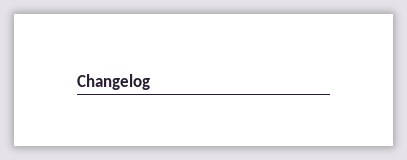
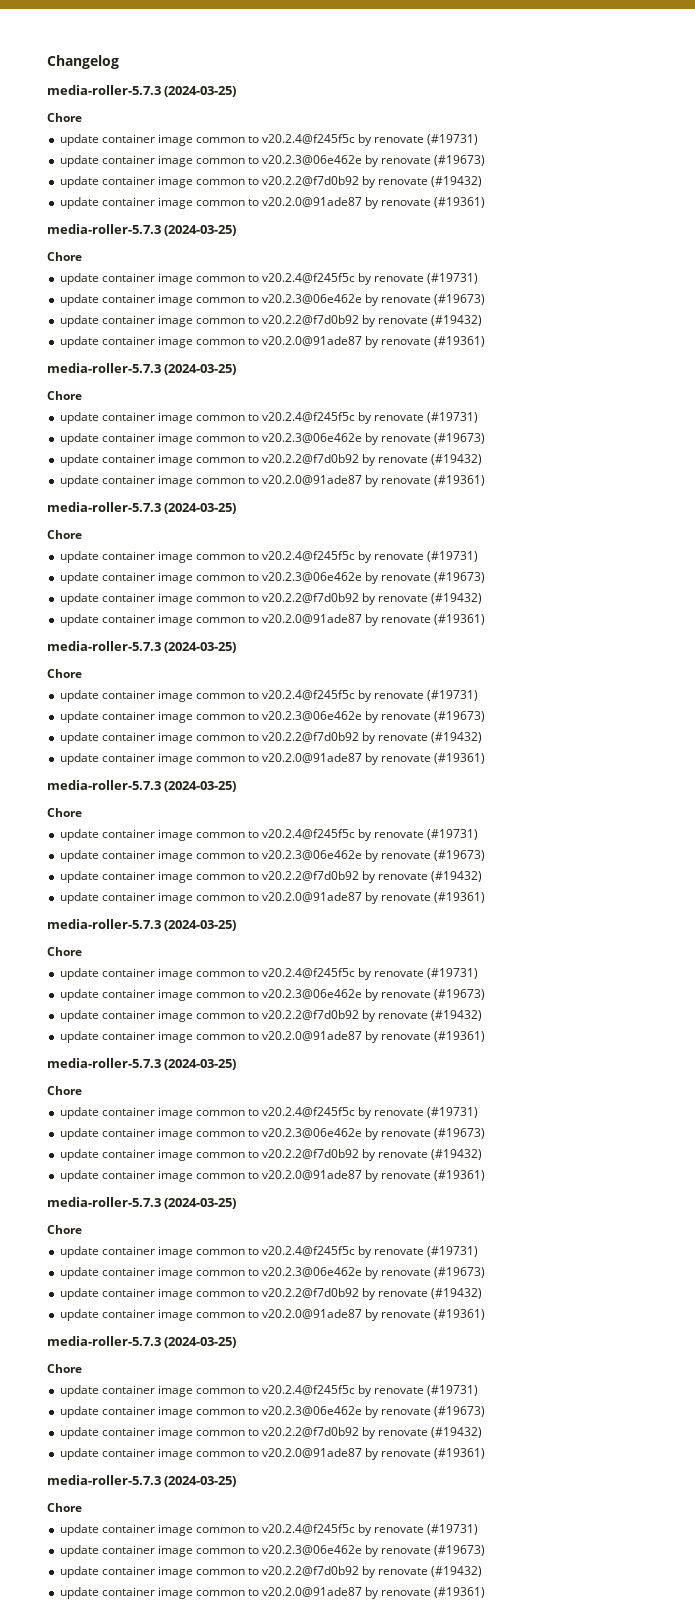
  Changelog
+ media-roller-5.7.3 (2024-03-25)
+ Chore
+ update container image common to v20.2.4@f245f5c by renovate (#19731)
+ update container image common to v20.2.3@06e462e by renovate (#19673)
+ update container image common to v20.2.2@f7d0b92 by renovate (#19432)
+ update container image common to v20.2.0@91ade87 by renovate (#19361)
+ media-roller-5.7.3 (2024-03-25)
+ Chore
+ update container image common to v20.2.4@f245f5c by renovate (#19731)
+ update container image common to v20.2.3@06e462e by renovate (#19673)
+ update container image common to v20.2.2@f7d0b92 by renovate (#19432)
+ update container image common to v20.2.0@91ade87 by renovate (#19361)
+ media-roller-5.7.3 (2024-03-25)
+ Chore
+ update container image common to v20.2.4@f245f5c by renovate (#19731)
+ update container image common to v20.2.3@06e462e by renovate (#19673)
+ update container image common to v20.2.2@f7d0b92 by renovate (#19432)
+ update container image common to v20.2.0@91ade87 by renovate (#19361)
+ media-roller-5.7.3 (2024-03-25)
+ Chore
+ update container image common to v20.2.4@f245f5c by renovate (#19731)
+ update container image common to v20.2.3@06e462e by renovate (#19673)
+ update container image common to v20.2.2@f7d0b92 by renovate (#19432)
+ update container image common to v20.2.0@91ade87 by renovate (#19361)
+ media-roller-5.7.3 (2024-03-25)
+ Chore
+ update container image common to v20.2.4@f245f5c by renovate (#19731)
+ update container image common to v20.2.3@06e462e by renovate (#19673)
+ update container image common to v20.2.2@f7d0b92 by renovate (#19432)
+ update container image common to v20.2.0@91ade87 by renovate (#19361)
+ media-roller-5.7.3 (2024-03-25)
+ Chore
+ update container image common to v20.2.4@f245f5c by renovate (#19731)
+ update container image common to v20.2.3@06e462e by renovate (#19673)
+ update container image common to v20.2.2@f7d0b92 by renovate (#19432)
+ update container image common to v20.2.0@91ade87 by renovate (#19361)
+ media-roller-5.7.3 (2024-03-25)
+ Chore
+ update container image common to v20.2.4@f245f5c by renovate (#19731)
+ update container image common to v20.2.3@06e462e by renovate (#19673)
+ update container image common to v20.2.2@f7d0b92 by renovate (#19432)
+ update container image common to v20.2.0@91ade87 by renovate (#19361)
+ media-roller-5.7.3 (2024-03-25)
+ Chore
+ update container image common to v20.2.4@f245f5c by renovate (#19731)
+ update container image common to v20.2.3@06e462e by renovate (#19673)
+ update container image common to v20.2.2@f7d0b92 by renovate (#19432)
+ update container image common to v20.2.0@91ade87 by renovate (#19361)
+ media-roller-5.7.3 (2024-03-25)
+ Chore
+ update container image common to v20.2.4@f245f5c by renovate (#19731)
+ update container image common to v20.2.3@06e462e by renovate (#19673)
+ update container image common to v20.2.2@f7d0b92 by renovate (#19432)
+ update container image common to v20.2.0@91ade87 by renovate (#19361)
+ media-roller-5.7.3 (2024-03-25)
+ Chore
+ update container image common to v20.2.4@f245f5c by renovate (#19731)
+ update container image common to v20.2.3@06e462e by renovate (#19673)
+ update container image common to v20.2.2@f7d0b92 by renovate (#19432)
+ update container image common to v20.2.0@91ade87 by renovate (#19361)
+ media-roller-5.7.3 (2024-03-25)
+ Chore
+ update container image common to v20.2.4@f245f5c by renovate (#19731)
+ update container image common to v20.2.3@06e462e by renovate (#19673)
+ update container image common to v20.2.2@f7d0b92 by renovate (#19432)
+ update container image common to v20.2.0@91ade87 by renovate (#19361)

